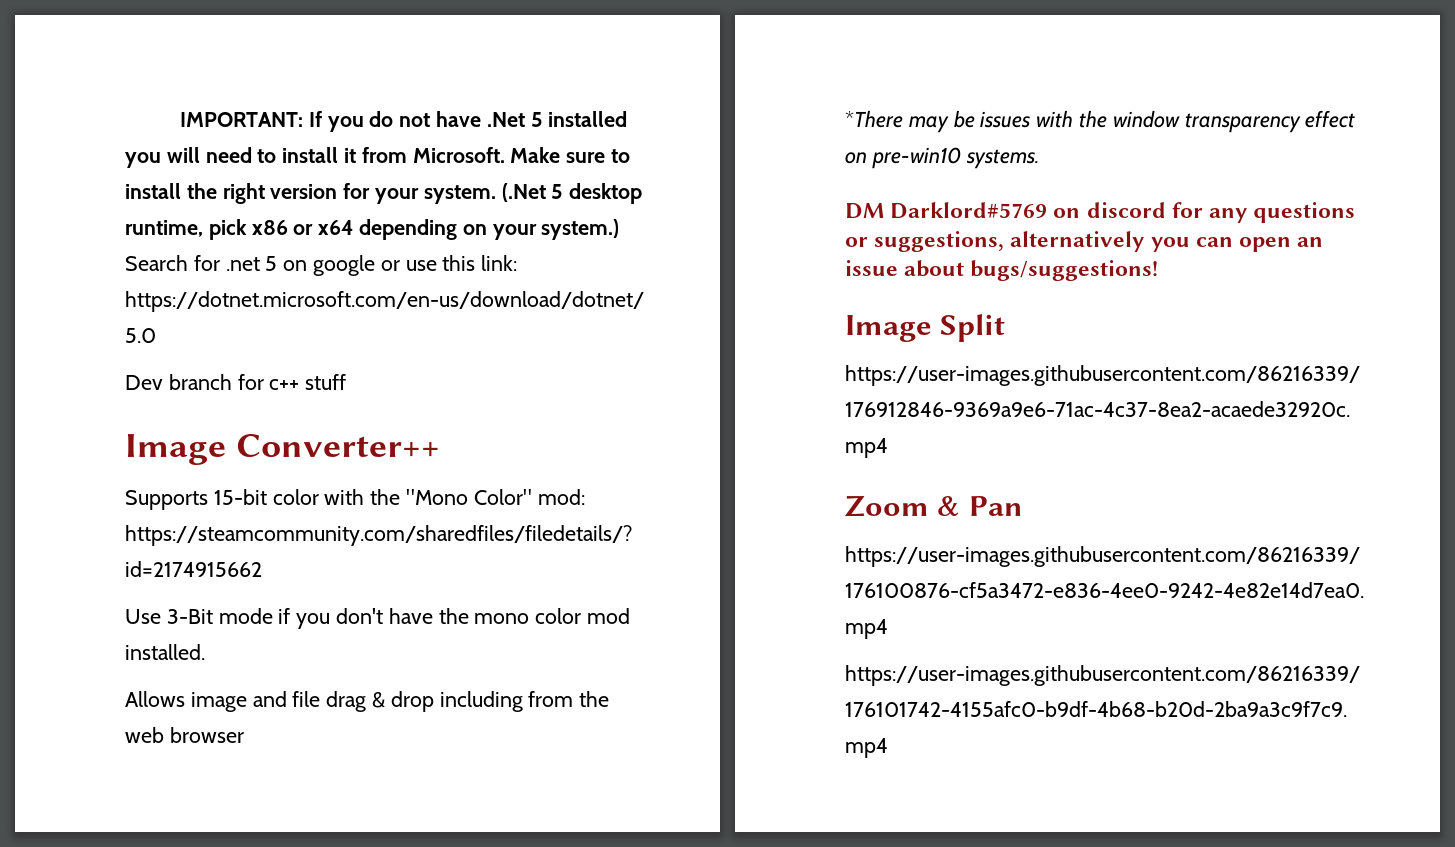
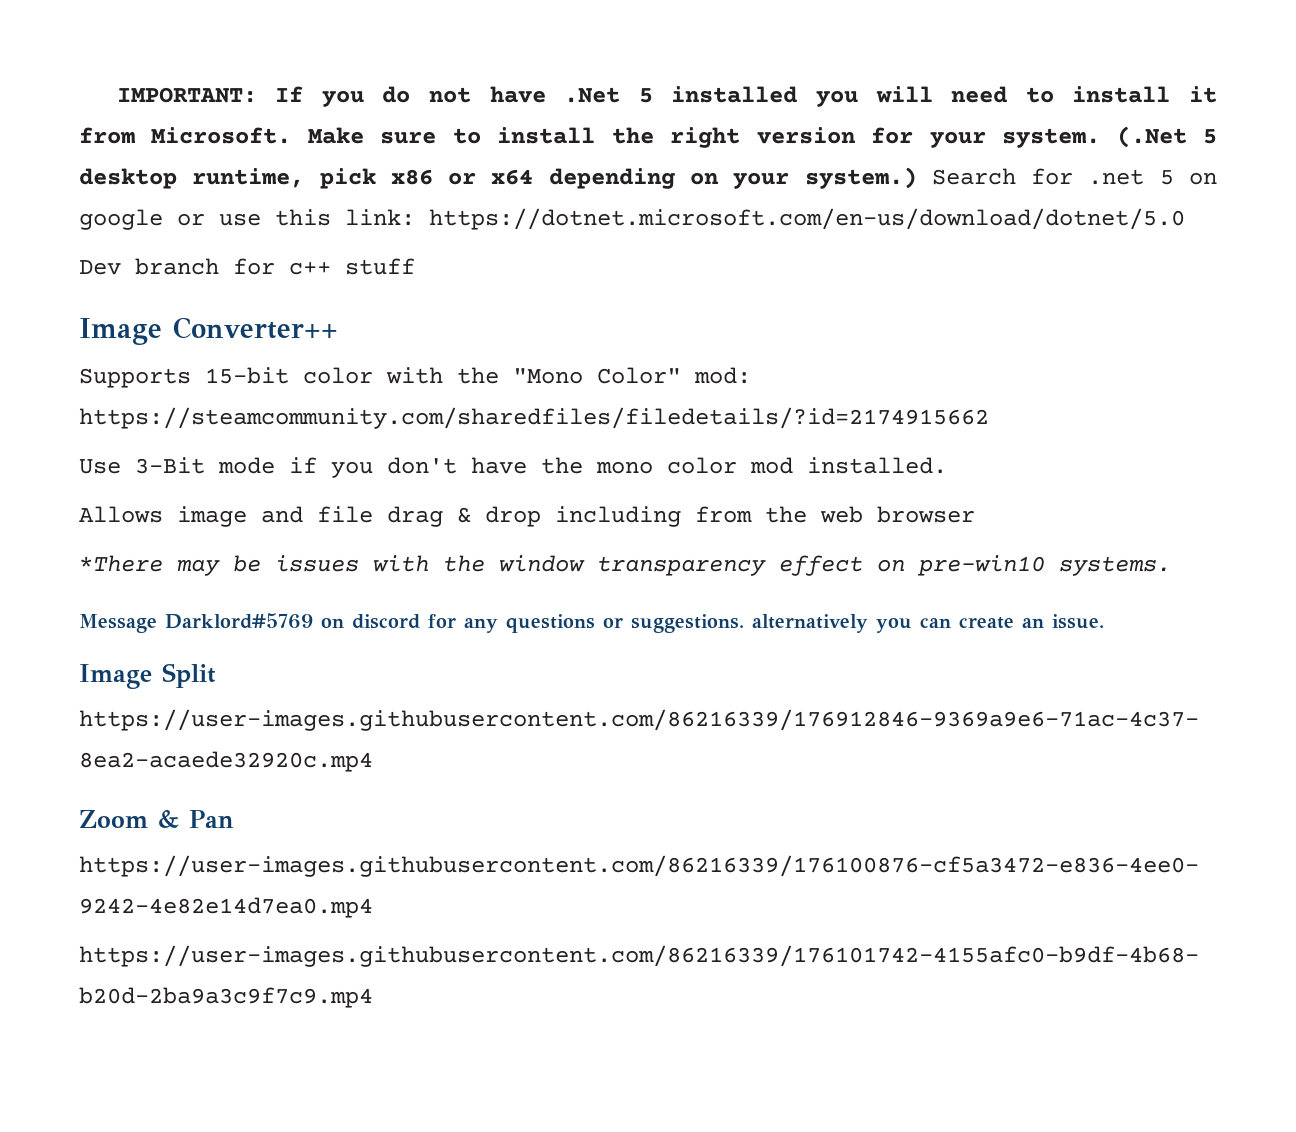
- DM Darklord#5769 on discord for any questions or suggestions, alternatively you can open an issue about bugs/suggestions!
+ Message Darklord#5769 on discord for any questions or suggestions. alternatively you can create an issue.

